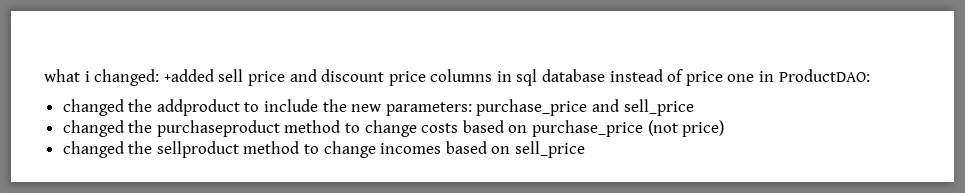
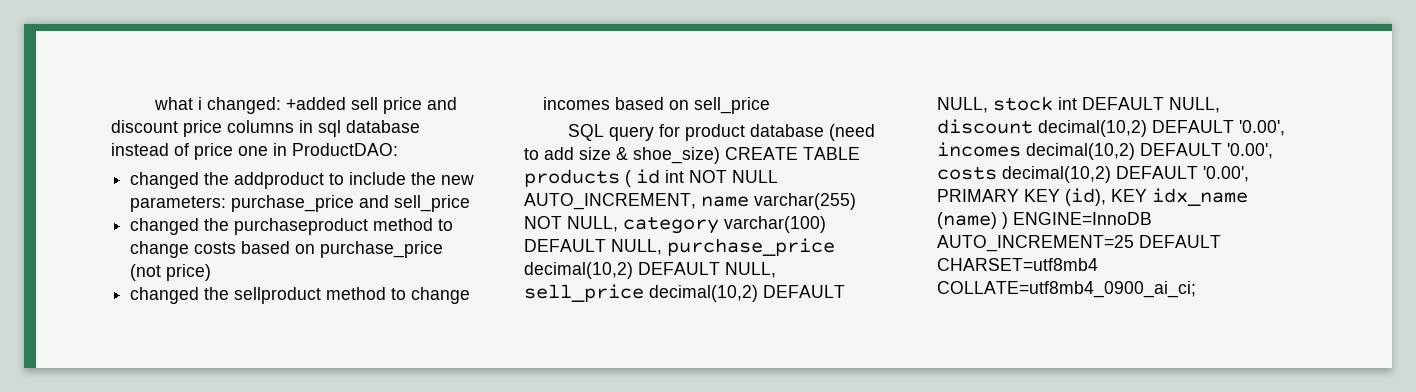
+ SQL query for product database (need to add size & shoe_size) CREATE TABLE products ( id int NOT NULL AUTO_INCREMENT, name varchar(255) NOT NULL, category varchar(100) DEFAULT NULL, purchase_price decimal(10,2) DEFAULT NULL, sell_price decimal(10,2) DEFAULT NULL, stock int DEFAULT NULL, discount decimal(10,2) DEFAULT '0.00', incomes decimal(10,2) DEFAULT '0.00', costs decimal(10,2) DEFAULT '0.00', PRIMARY KEY (id), KEY idx_name (name) ) ENGINE=InnoDB AUTO_INCREMENT=25 DEFAULT CHARSET=utf8mb4 COLLATE=utf8mb4_0900_ai_ci;

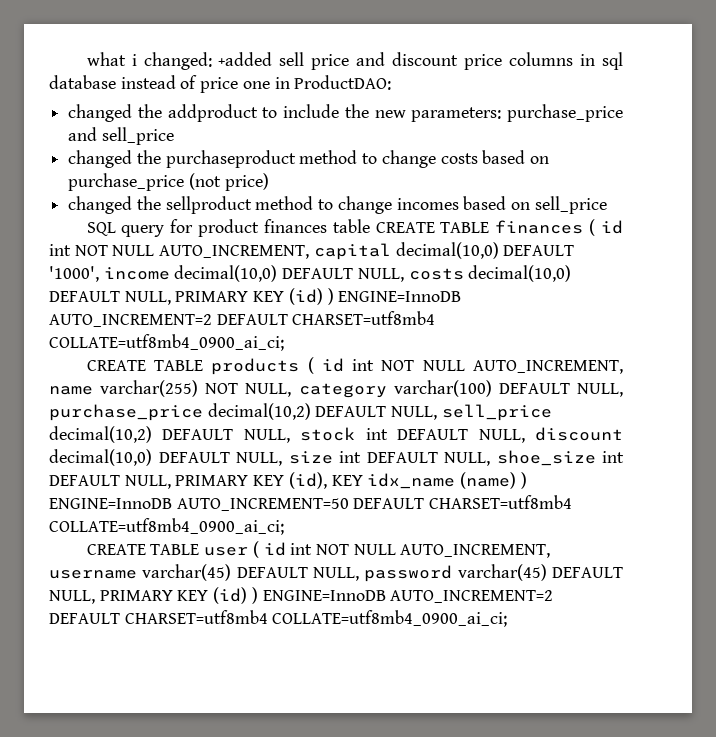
- SQL query for product database (need to add size & shoe_size) CREATE TABLE products ( id int NOT NULL AUTO_INCREMENT, name varchar(255) NOT NULL, category varchar(100) DEFAULT NULL, purchase_price decimal(10,2) DEFAULT NULL, sell_price decimal(10,2) DEFAULT NULL, stock int DEFAULT NULL, discount decimal(10,2) DEFAULT '0.00', incomes decimal(10,2) DEFAULT '0.00', costs decimal(10,2) DEFAULT '0.00', PRIMARY KEY (id), KEY idx_name (name) ) ENGINE=InnoDB AUTO_INCREMENT=25 DEFAULT CHARSET=utf8mb4 COLLATE=utf8mb4_0900_ai_ci;
+ SQL query for product finances table CREATE TABLE finances ( id int NOT NULL AUTO_INCREMENT, capital decimal(10,0) DEFAULT '1000', income decimal(10,0) DEFAULT NULL, costs decimal(10,0) DEFAULT NULL, PRIMARY KEY (id) ) ENGINE=InnoDB AUTO_INCREMENT=2 DEFAULT CHARSET=utf8mb4 COLLATE=utf8mb4_0900_ai_ci;
+ CREATE TABLE products ( id int NOT NULL AUTO_INCREMENT, name varchar(255) NOT NULL, category varchar(100) DEFAULT NULL, purchase_price decimal(10,2) DEFAULT NULL, sell_price decimal(10,2) DEFAULT NULL, stock int DEFAULT NULL, discount decimal(10,0) DEFAULT NULL, size int DEFAULT NULL, shoe_size int DEFAULT NULL, PRIMARY KEY (id), KEY idx_name (name) ) ENGINE=InnoDB AUTO_INCREMENT=50 DEFAULT CHARSET=utf8mb4 COLLATE=utf8mb4_0900_ai_ci;
+ CREATE TABLE user ( id int NOT NULL AUTO_INCREMENT, username varchar(45) DEFAULT NULL, password varchar(45) DEFAULT NULL, PRIMARY KEY (id) ) ENGINE=InnoDB AUTO_INCREMENT=2 DEFAULT CHARSET=utf8mb4 COLLATE=utf8mb4_0900_ai_ci;

